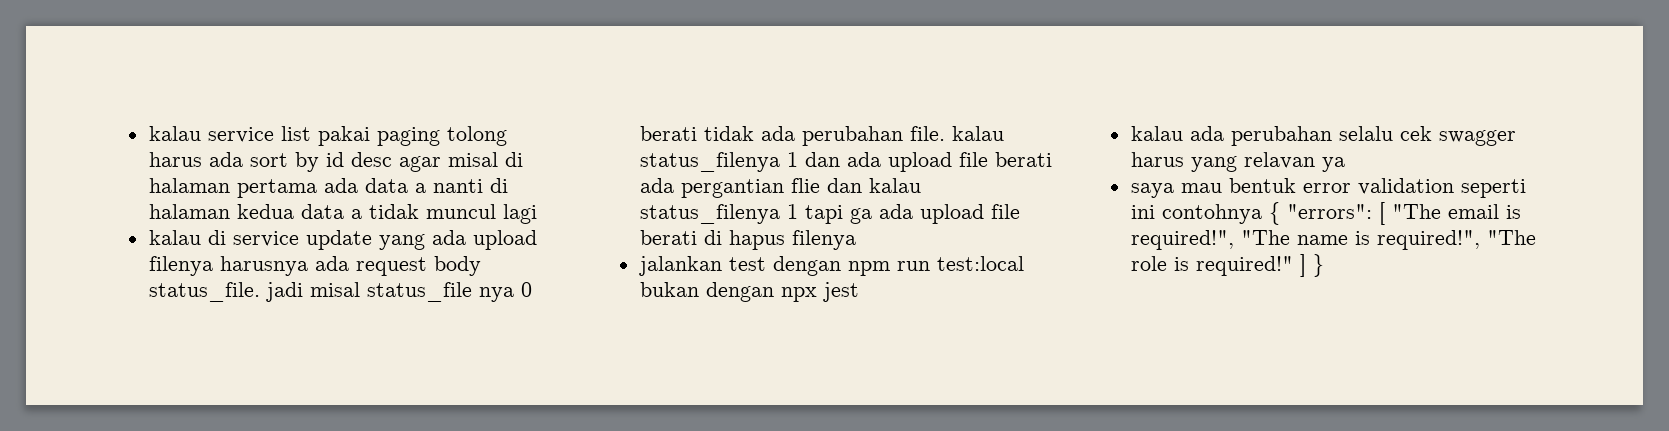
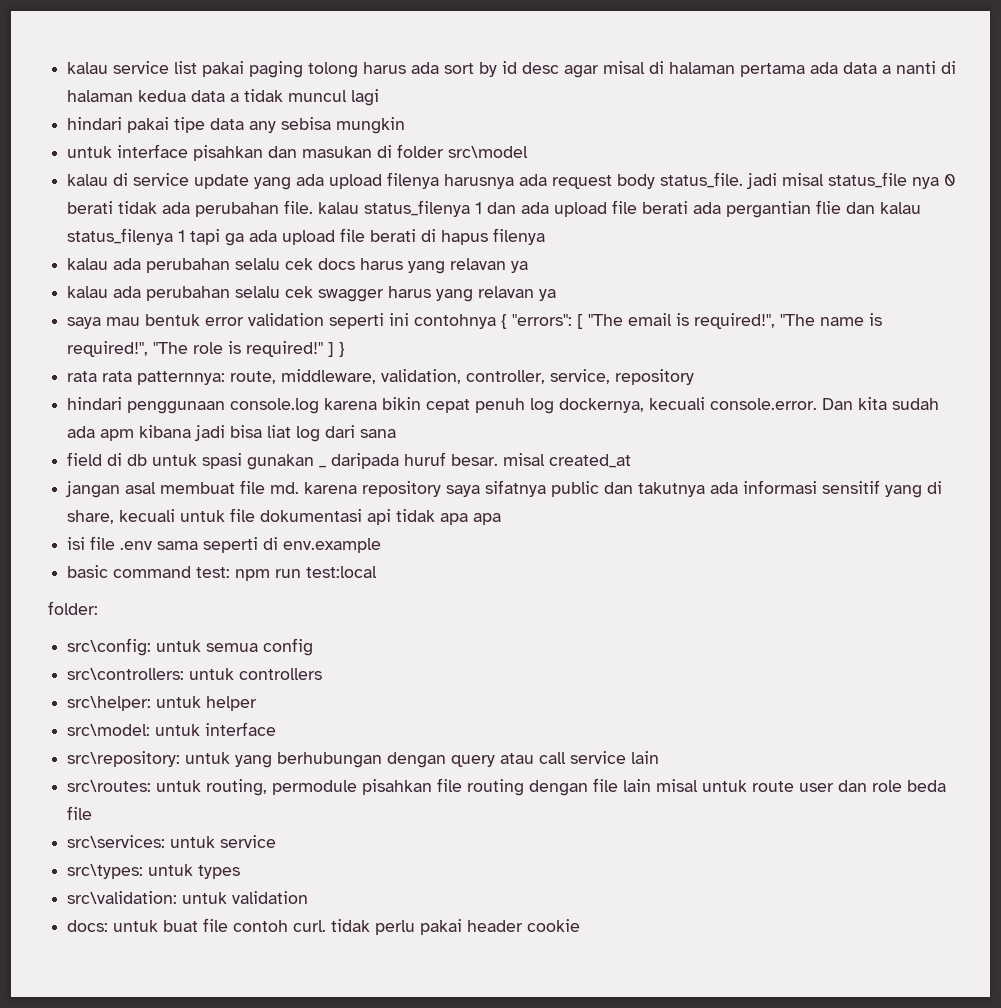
+ hindari pakai tipe data any sebisa mungkin
+ untuk interface pisahkan dan masukan di folder src\model
- jalankan test dengan npm run test:local bukan dengan npx jest
+ kalau ada perubahan selalu cek docs harus yang relavan ya
+ rata rata patternnya: route, middleware, validation, controller, service, repository
+ hindari penggunaan console.log karena bikin cepat penuh log dockernya, kecuali console.error. Dan kita sudah ada apm kibana jadi bisa liat log dari sana
+ field di db untuk spasi gunakan _ daripada huruf besar. misal created_at
+ jangan asal membuat file md. karena repository saya sifatnya public dan takutnya ada informasi sensitif yang di share, kecuali untuk file dokumentasi api tidak apa apa
+ isi file .env sama seperti di env.example
+ basic command test: npm run test:local
+ folder:
+ src\config: untuk semua config
+ src\controllers: untuk controllers
+ src\helper: untuk helper
+ src\model: untuk interface
+ src\repository: untuk yang berhubungan dengan query atau call service lain
+ src\routes: untuk routing, permodule pisahkan file routing dengan file lain misal untuk route user dan role beda file
+ src\services: untuk service
+ src\types: untuk types
+ src\validation: untuk validation
+ docs: untuk buat file contoh curl. tidak perlu pakai header cookie

